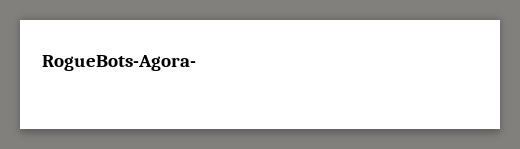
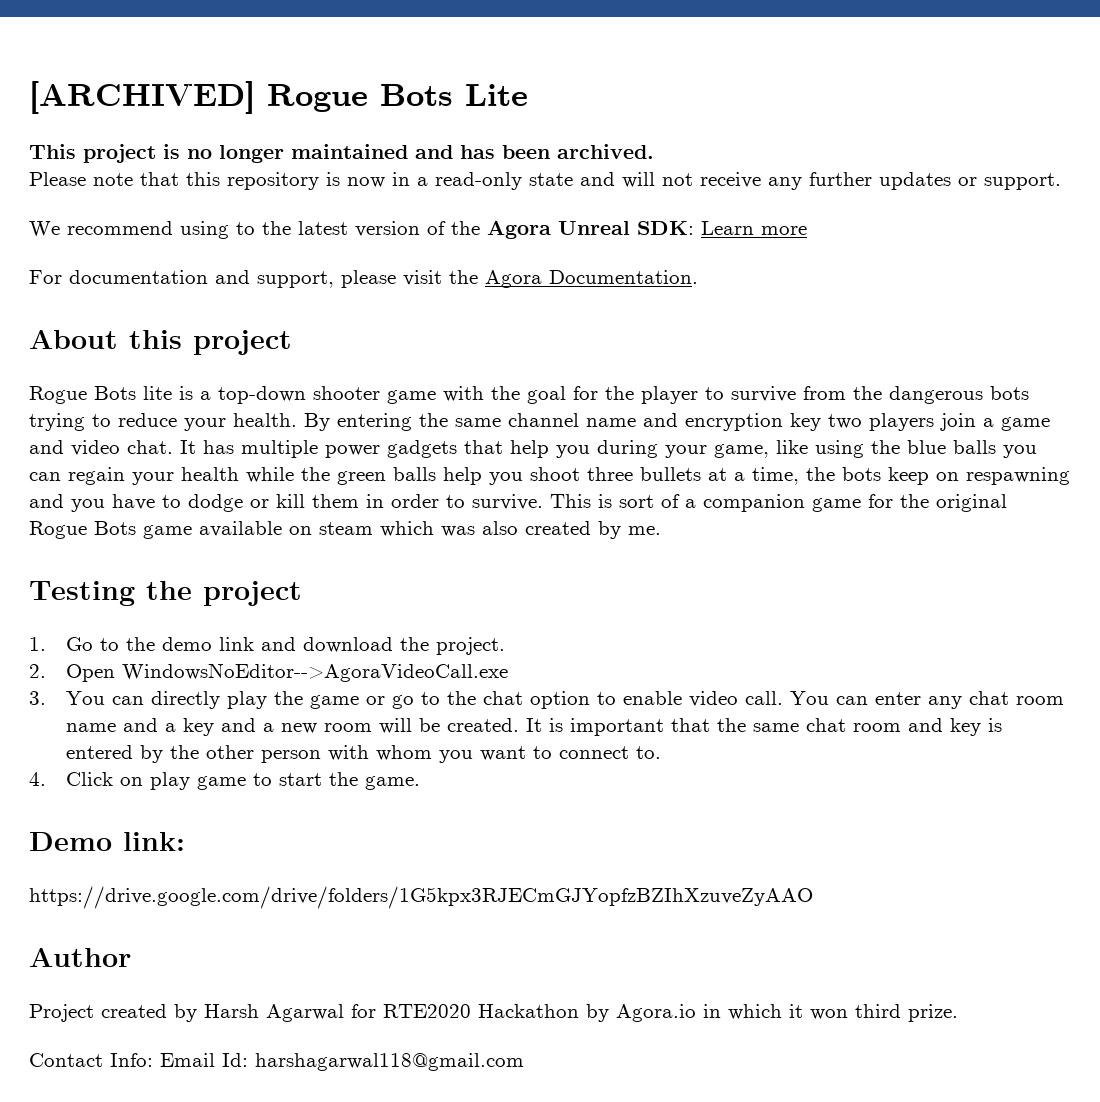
- RogueBots-Agora-
+ [ARCHIVED] Rogue Bots Lite
+ This project is no longer maintained and has been archived.
+ Please note that this repository is now in a read-only state and will not receive any further updates or support.
+ We recommend using to the latest version of the Agora Unreal SDK: Learn more
+ For documentation and support, please visit the Agora Documentation.
+ About this project
+ Rogue Bots lite is a top-down shooter game with the goal for the player to survive from the dangerous bots trying to reduce your health. By entering the same channel name and encryption key two players join a game and video chat. It has multiple power gadgets that help you during your game, like using the blue balls you can regain your health while the green balls help you shoot three bullets at a time, the bots keep on respawning and you have to dodge or kill them in order to survive. This is sort of a companion game for the original Rogue Bots game available on steam which was also created by me.
+ Testing the project
+ 1. Go to the demo link and download the project.
+ 2. Open WindowsNoEditor-->AgoraVideoCall.exe
+ 3. You can directly play the game or go to the chat option to enable video call. You can enter any chat room name and a key and a new room will be created. It is important that the same chat room and key is entered by the other person with whom you want to connect to.
+ 4. Click on play game to start the game.
+ Demo link:
+ https://drive.google.com/drive/folders/1G5kpx3RJECmGJYopfzBZIhXzuveZyAAO
+ Author
+ Project created by Harsh Agarwal for RTE2020 Hackathon by Agora.io in which it won third prize.
+ Contact Info: Email Id: harshagarwal118@gmail.com

